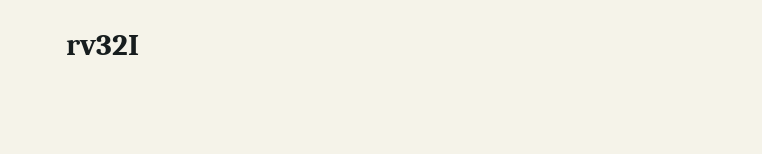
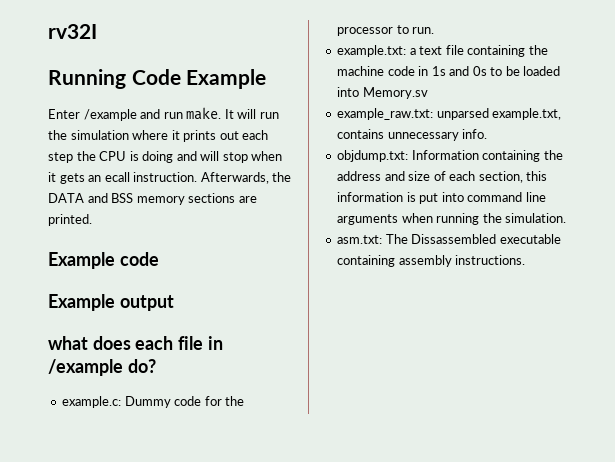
+ Running Code Example
+ Enter /example and run make. It will run the simulation where it prints out each step the CPU is doing and will stop when it gets an ecall instruction. Afterwards, the DATA and BSS memory sections are printed.
+ Example code
+ Example output
+ what does each file in /example do?
+ example.c: Dummy code for the processor to run.
+ example.txt: a text file containing the machine code in 1s and 0s to be loaded into Memory.sv
+ example_raw.txt: unparsed example.txt, contains unnecessary info.
+ objdump.txt: Information containing the address and size of each section, this information is put into command line arguments when running the simulation.
+ asm.txt: The Dissassembled executable containing assembly instructions.

